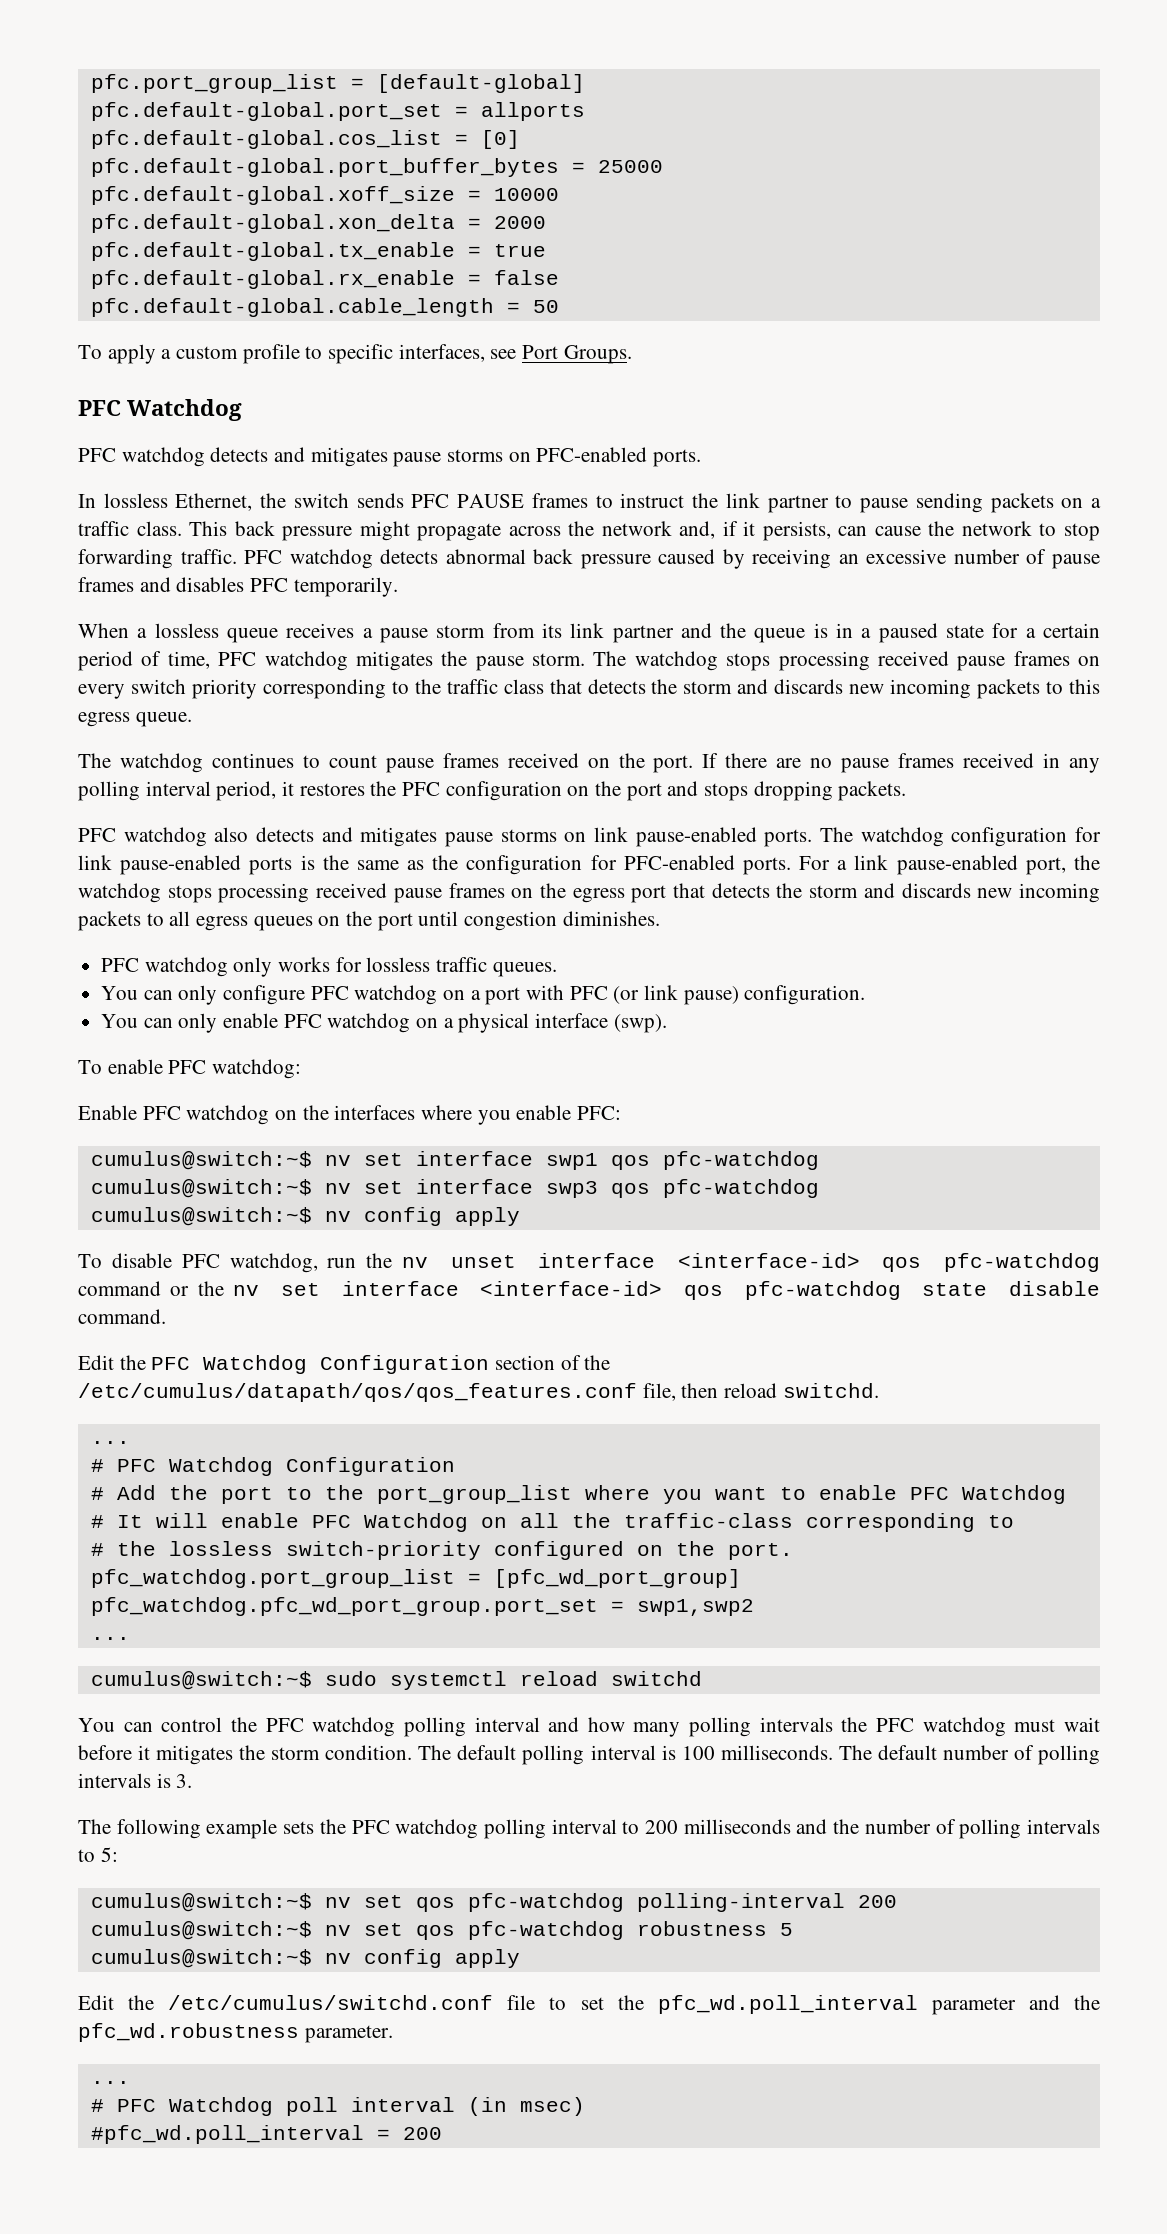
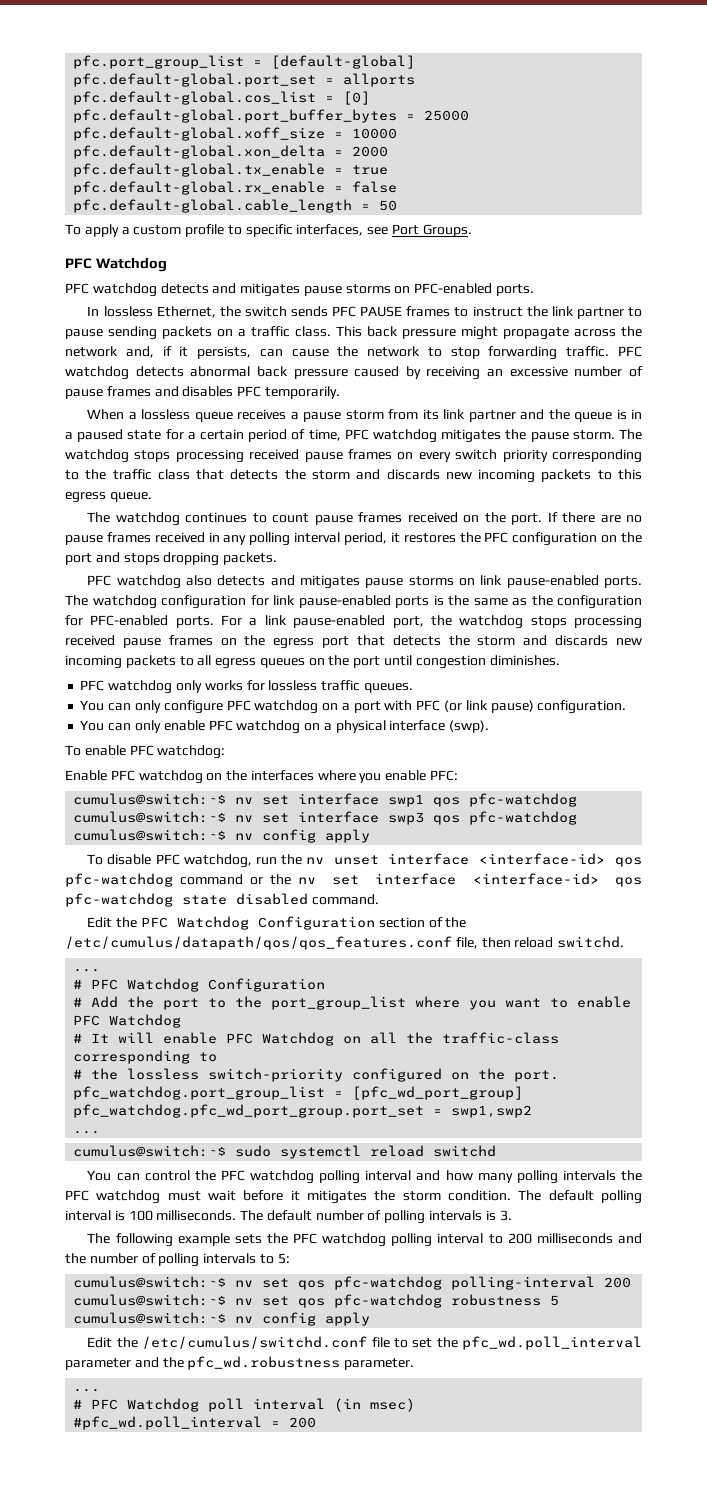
- To disable PFC watchdog, run the nv unset interface <interface-id> qos pfc-watchdog command or the nv set interface <interface-id> qos pfc-watchdog state disable command.
+ To disable PFC watchdog, run the nv unset interface <interface-id> qos pfc-watchdog command or the nv set interface <interface-id> qos pfc-watchdog state disabled command.

